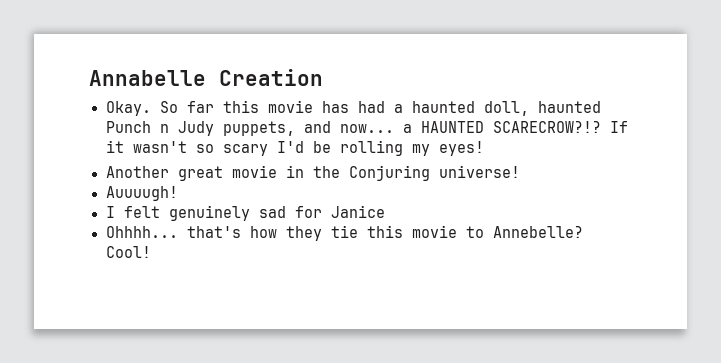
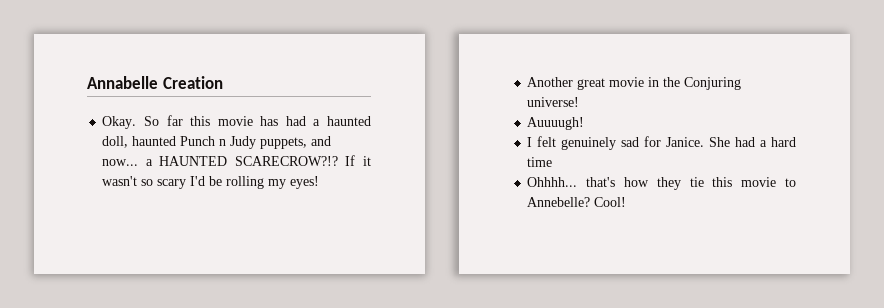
- I felt genuinely sad for Janice
+ I felt genuinely sad for Janice. She had a hard time

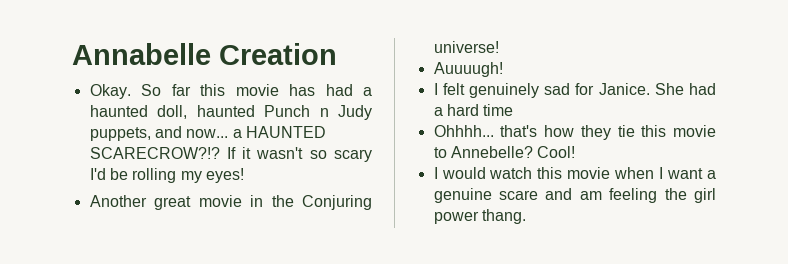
+ I would watch this movie when I want a genuine scare and am feeling the girl power thang.

